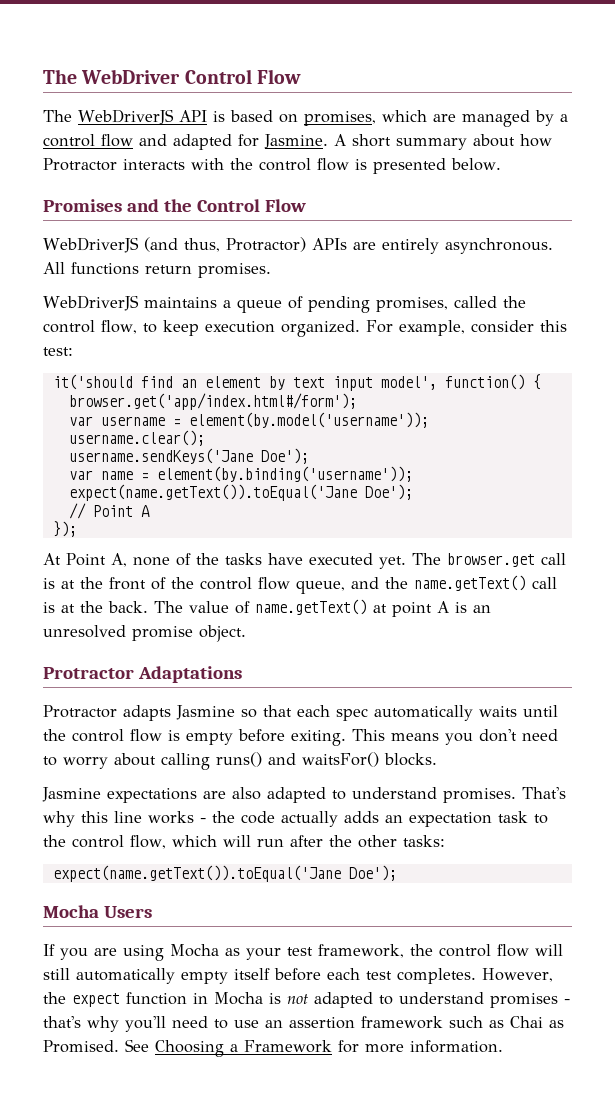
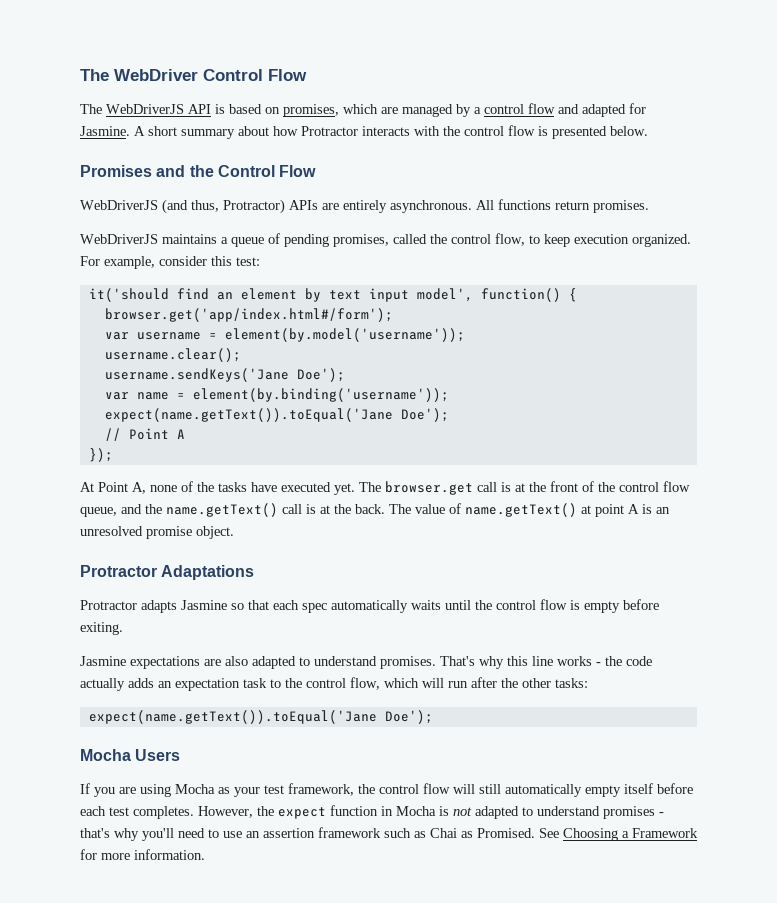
- This means you don't need to worry about calling runs() and waitsFor() blocks.

